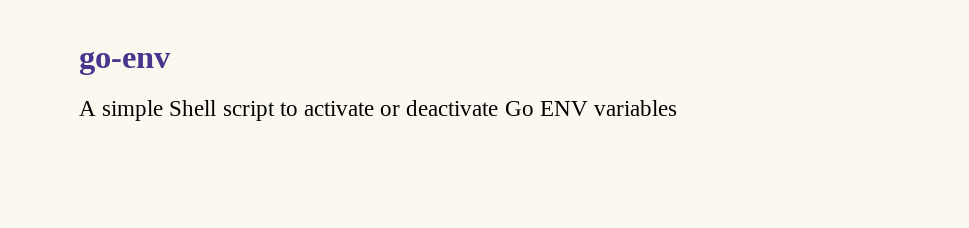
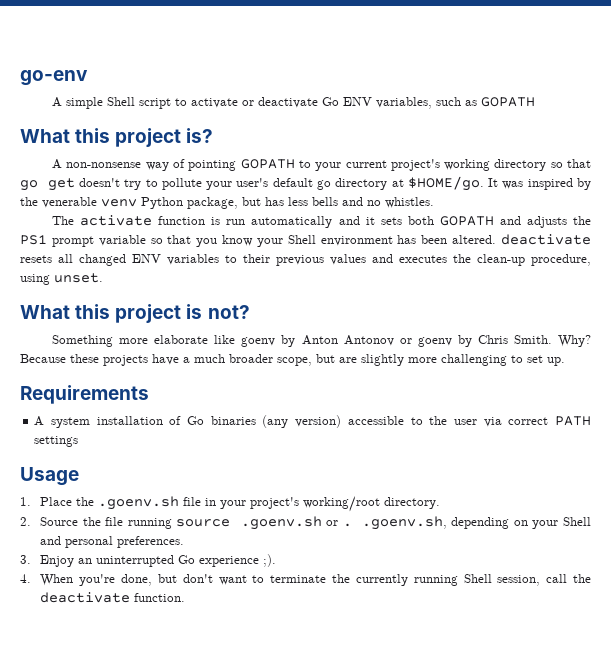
- A simple Shell script to activate or deactivate Go ENV variables
+ A simple Shell script to activate or deactivate Go ENV variables, such as GOPATH
+ What this project is?
+ A non-nonsense way of pointing GOPATH to your current project's working directory so that go get doesn't try to pollute your user's default go directory at $HOME/go. It was inspired by the venerable venv Python package, but has less bells and no whistles.
+ The activate function is run automatically and it sets both GOPATH and adjusts the PS1 prompt variable so that you know your Shell environment has been altered. deactivate resets all changed ENV variables to their previous values and executes the clean-up procedure, using unset.
+ What this project is not?
+ Something more elaborate like goenv by Anton Antonov or goenv by Chris Smith. Why? Because these projects have a much broader scope, but are slightly more challenging to set up.
+ Requirements
+ A system installation of Go binaries (any version) accessible to the user via correct PATH settings
+ Usage
+ 1. Place the .goenv.sh file in your project's working/root directory.
+ 2. Source the file running source .goenv.sh or . .goenv.sh, depending on your Shell and personal preferences.
+ 3. Enjoy an uninterrupted Go experience ;).
+ 4. When you're done, but don't want to terminate the currently running Shell session, call the deactivate function.

